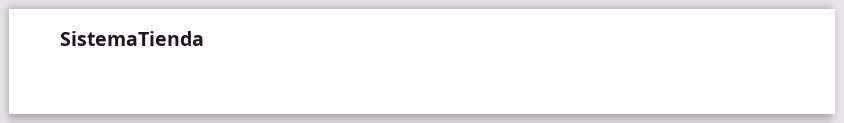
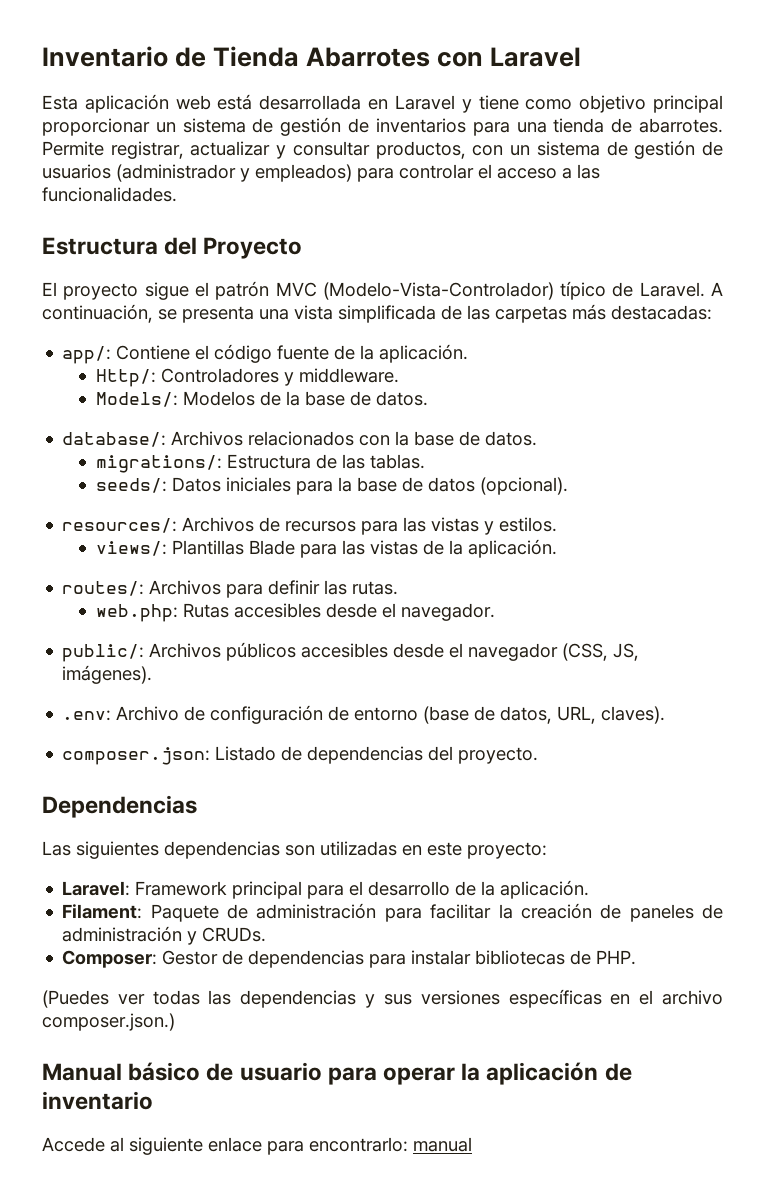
- SistemaTienda
+ Inventario de Tienda Abarrotes con Laravel
+ Esta aplicación web está desarrollada en Laravel y tiene como objetivo principal proporcionar un sistema de gestión de inventarios para una tienda de abarrotes. Permite registrar, actualizar y consultar productos, con un sistema de gestión de usuarios (administrador y empleados) para controlar el acceso a las funcionalidades.
+ Estructura del Proyecto
+ El proyecto sigue el patrón MVC (Modelo-Vista-Controlador) típico de Laravel. A continuación, se presenta una vista simplificada de las carpetas más destacadas:
+ app/: Contiene el código fuente de la aplicación.
+ Http/: Controladores y middleware.
+ Models/: Modelos de la base de datos.
+ database/: Archivos relacionados con la base de datos.
+ migrations/: Estructura de las tablas.
+ seeds/: Datos iniciales para la base de datos (opcional).
+ resources/: Archivos de recursos para las vistas y estilos.
+ views/: Plantillas Blade para las vistas de la aplicación.
+ routes/: Archivos para definir las rutas.
+ web.php: Rutas accesibles desde el navegador.
+ public/: Archivos públicos accesibles desde el navegador (CSS, JS, imágenes).
+ .env: Archivo de configuración de entorno (base de datos, URL, claves).
+ composer.json: Listado de dependencias del proyecto.
+ Dependencias
+ Las siguientes dependencias son utilizadas en este proyecto:
+ Laravel: Framework principal para el desarrollo de la aplicación.
+ Filament: Paquete de administración para facilitar la creación de paneles de administración y CRUDs.
+ Composer: Gestor de dependencias para instalar bibliotecas de PHP.
+ (Puedes ver todas las dependencias y sus versiones específicas en el archivo composer.json.)
+ Manual básico de usuario para operar la aplicación de inventario
+ Accede al siguiente enlace para encontrarlo: manual

